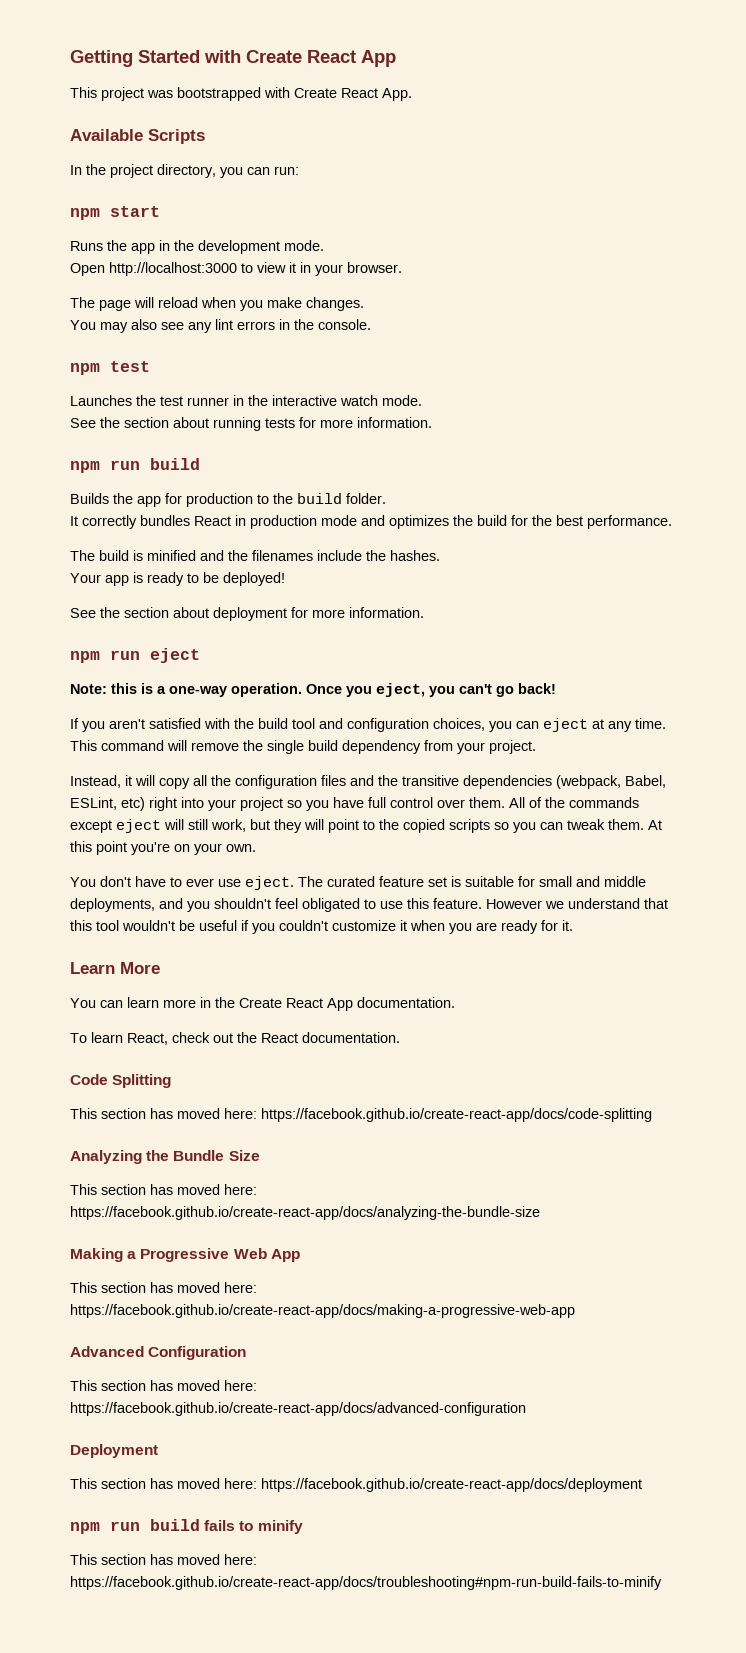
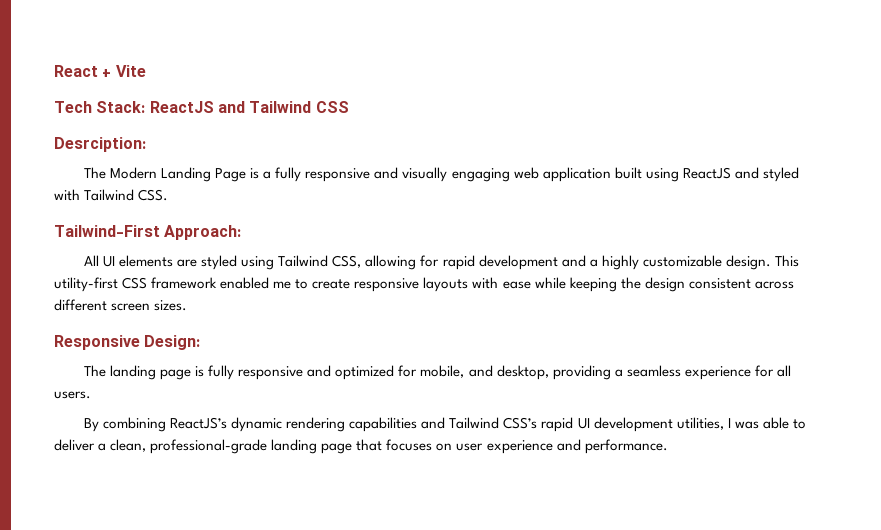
- Getting Started with Create React App
- This project was bootstrapped with Create React App.
- Available Scripts
- In the project directory, you can run:
- npm start
- Runs the app in the development mode.
- Open http://localhost:3000 to view it in your browser.
- The page will reload when you make changes.
- You may also see any lint errors in the console.
- npm test
- Launches the test runner in the interactive watch mode.
- See the section about running tests for more information.
- npm run build
- Builds the app for production to the build folder.
- It correctly bundles React in production mode and optimizes the build for the best performance.
- The build is minified and the filenames include the hashes.
- Your app is ready to be deployed!
- See the section about deployment for more information.
- npm run eject
- Note: this is a one-way operation. Once you eject, you can't go back!
- If you aren't satisfied with the build tool and configuration choices, you can eject at any time. This command will remove the single build dependency from your project.
- Instead, it will copy all the configuration files and the transitive dependencies (webpack, Babel, ESLint, etc) right into your project so you have full control over them. All of the commands except eject will still work, but they will point to the copied scripts so you can tweak them. At this point you're on your own.
- You don't have to ever use eject. The curated feature set is suitable for small and middle deployments, and you shouldn't feel obligated to use this feature. However we understand that this tool wouldn't be useful if you couldn't customize it when you are ready for it.
- Learn More
- You can learn more in the Create React App documentation.
- To learn React, check out the React documentation.
- Code Splitting
- This section has moved here: https://facebook.github.io/create-react-app/docs/code-splitting
- Analyzing the Bundle Size
- This section has moved here: https://facebook.github.io/create-react-app/docs/analyzing-the-bundle-size
- Making a Progressive Web App
- This section has moved here: https://facebook.github.io/create-react-app/docs/making-a-progressive-web-app
- Advanced Configuration
- This section has moved here: https://facebook.github.io/create-react-app/docs/advanced-configuration
- Deployment
- This section has moved here: https://facebook.github.io/create-react-app/docs/deployment
- npm run build fails to minify
- This section has moved here: https://facebook.github.io/create-react-app/docs/troubleshooting#npm-run-build-fails-to-minify
+ React + Vite
+ Tech Stack: ReactJS and Tailwind CSS
+ Desrciption:
+ The Modern Landing Page is a fully responsive and visually engaging web application built using ReactJS and styled with Tailwind CSS.
+ Tailwind-First Approach:
+ All UI elements are styled using Tailwind CSS, allowing for rapid development and a highly customizable design. This utility-first CSS framework enabled me to create responsive layouts with ease while keeping the design consistent across different screen sizes.
+ Responsive Design:
+ The landing page is fully responsive and optimized for mobile, and desktop, providing a seamless experience for all users.
+ By combining ReactJS’s dynamic rendering capabilities and Tailwind CSS’s rapid UI development utilities, I was able to deliver a clean, professional-grade landing page that focuses on user experience and performance.

